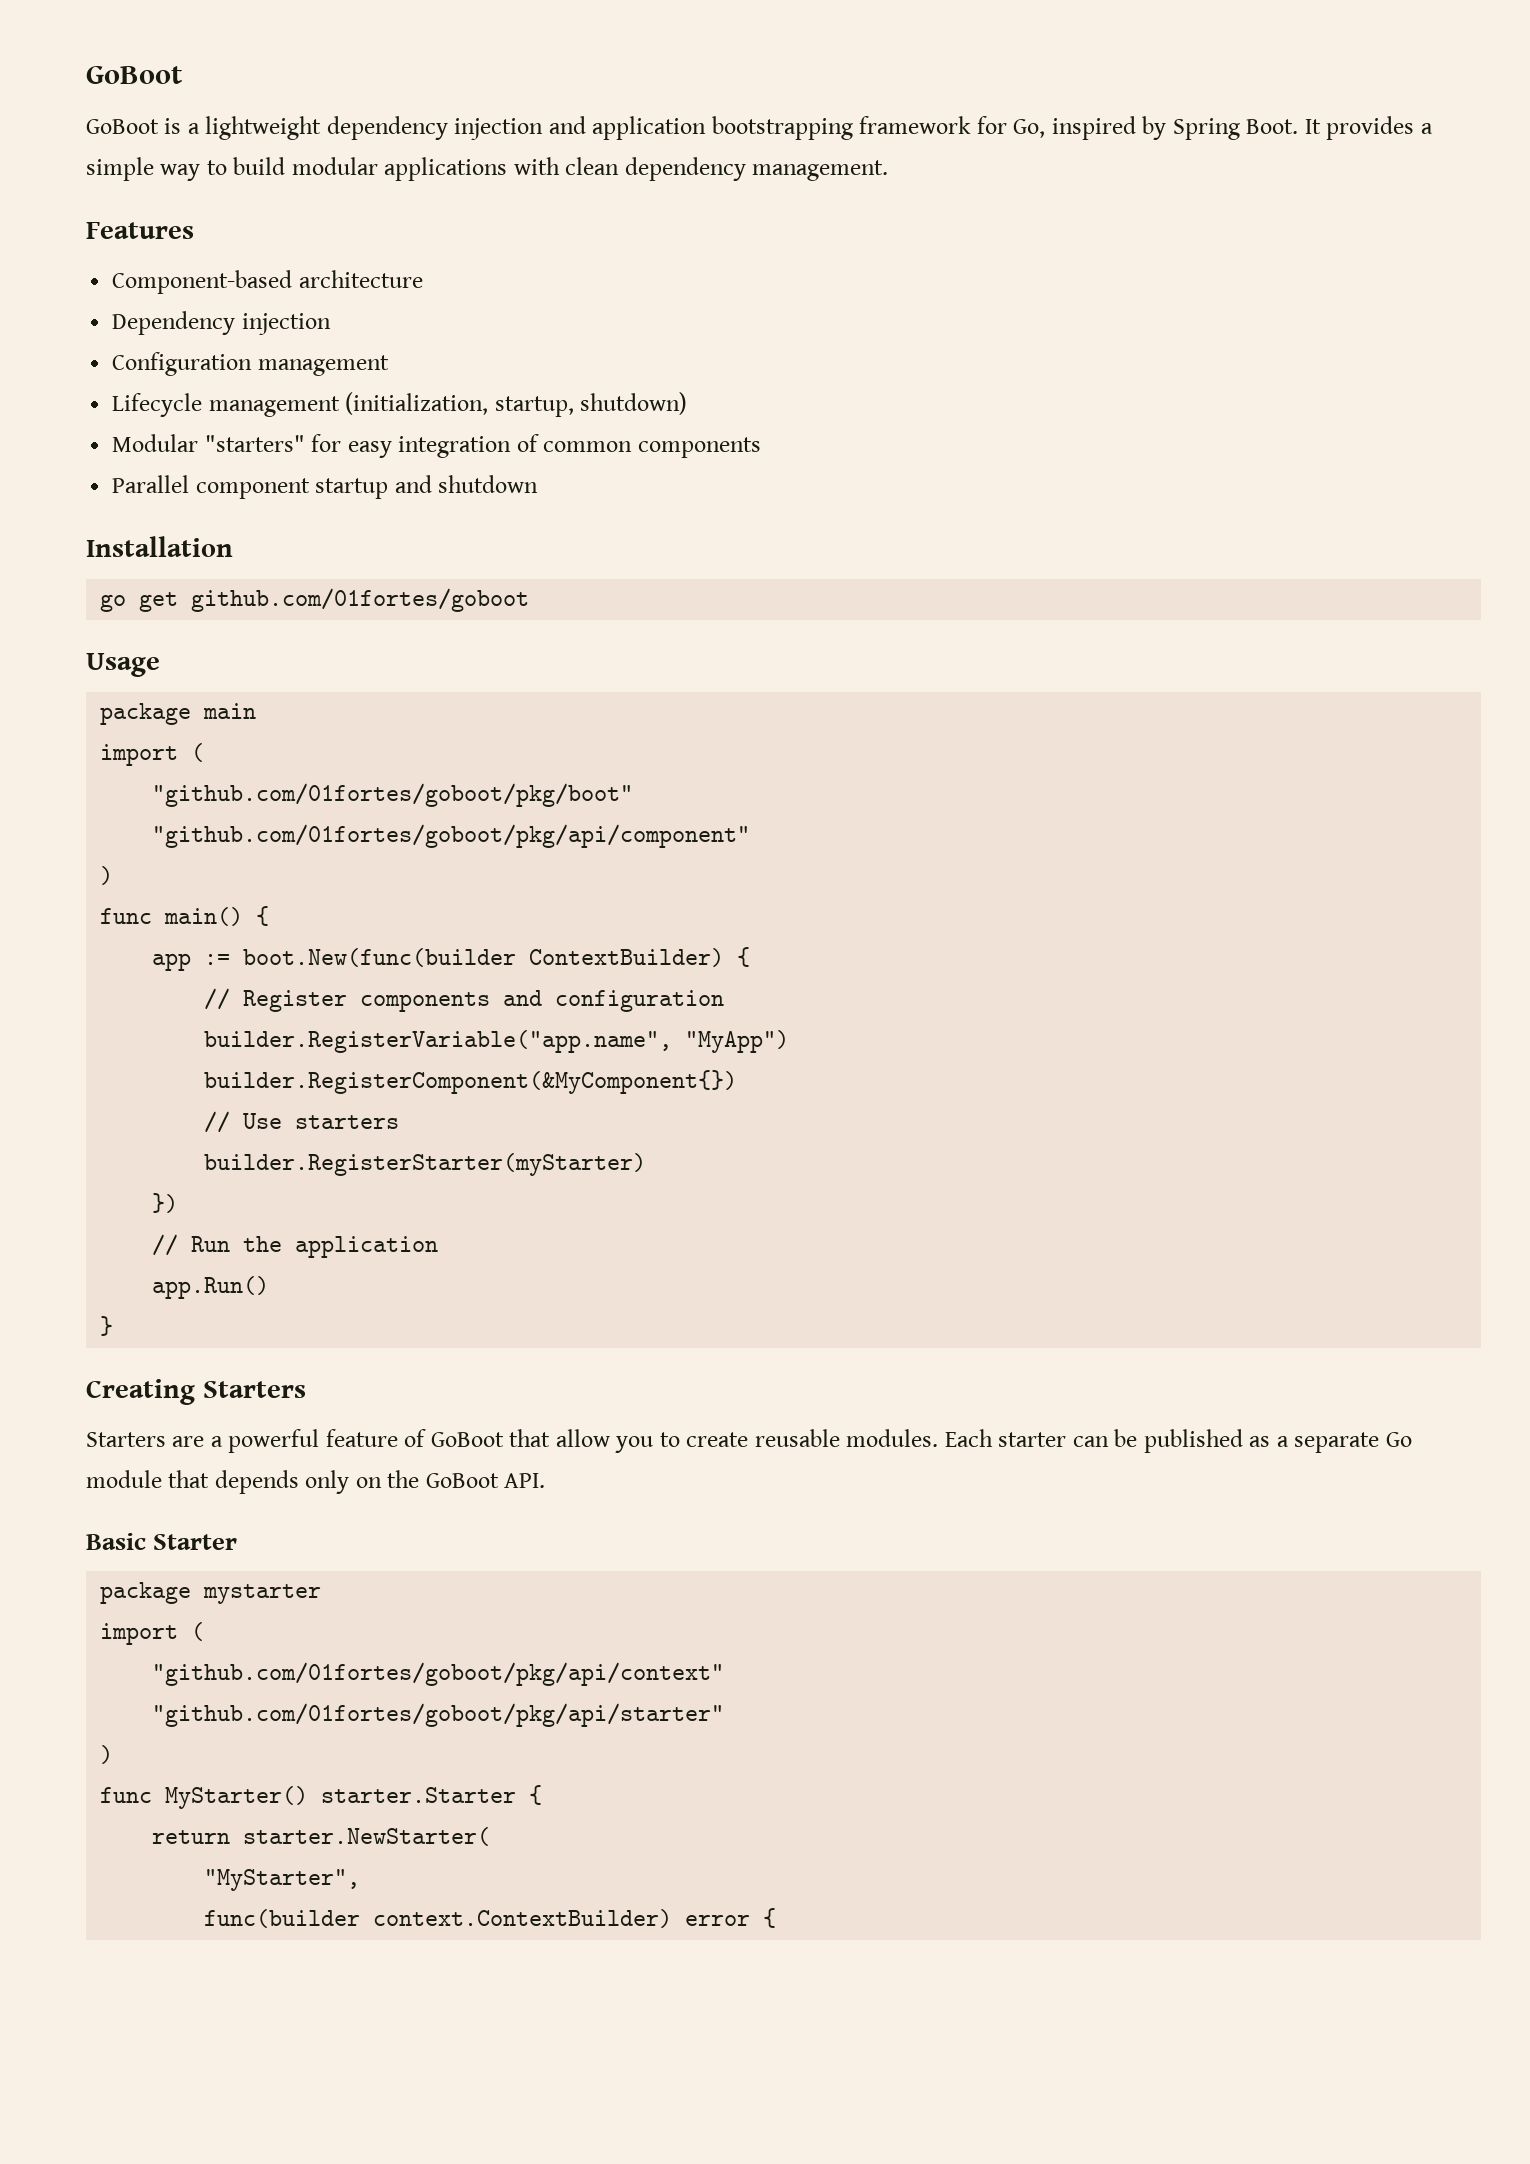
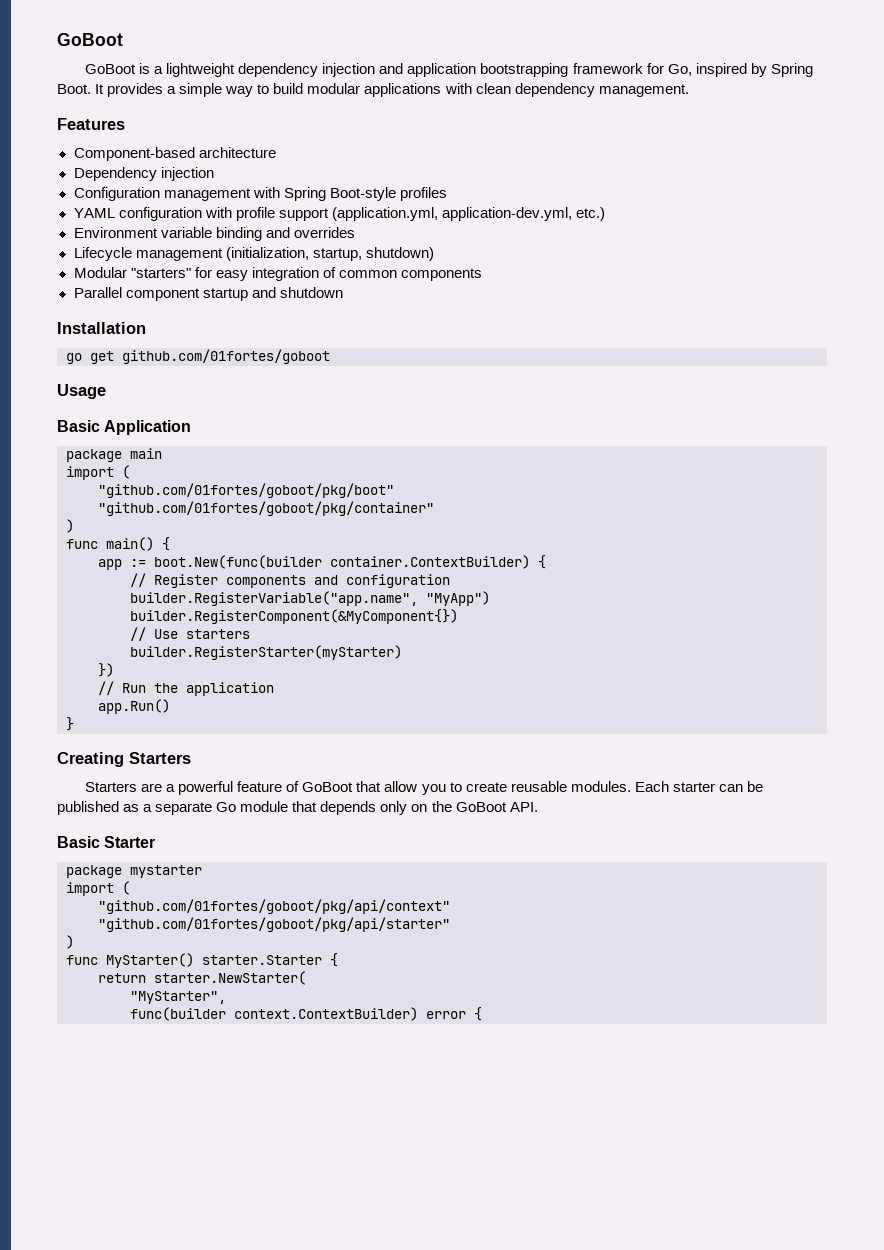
- Configuration management
+ Configuration management with Spring Boot-style profiles
+ YAML configuration with profile support (application.yml, application-dev.yml, etc.)
+ Environment variable binding and overrides
+ Basic Application
- "github.com/01fortes/goboot/pkg/api/component"
+ "github.com/01fortes/goboot/pkg/container"
- app := boot.New(func(builder ContextBuilder) {
+ app := boot.New(func(builder container.ContextBuilder) {

